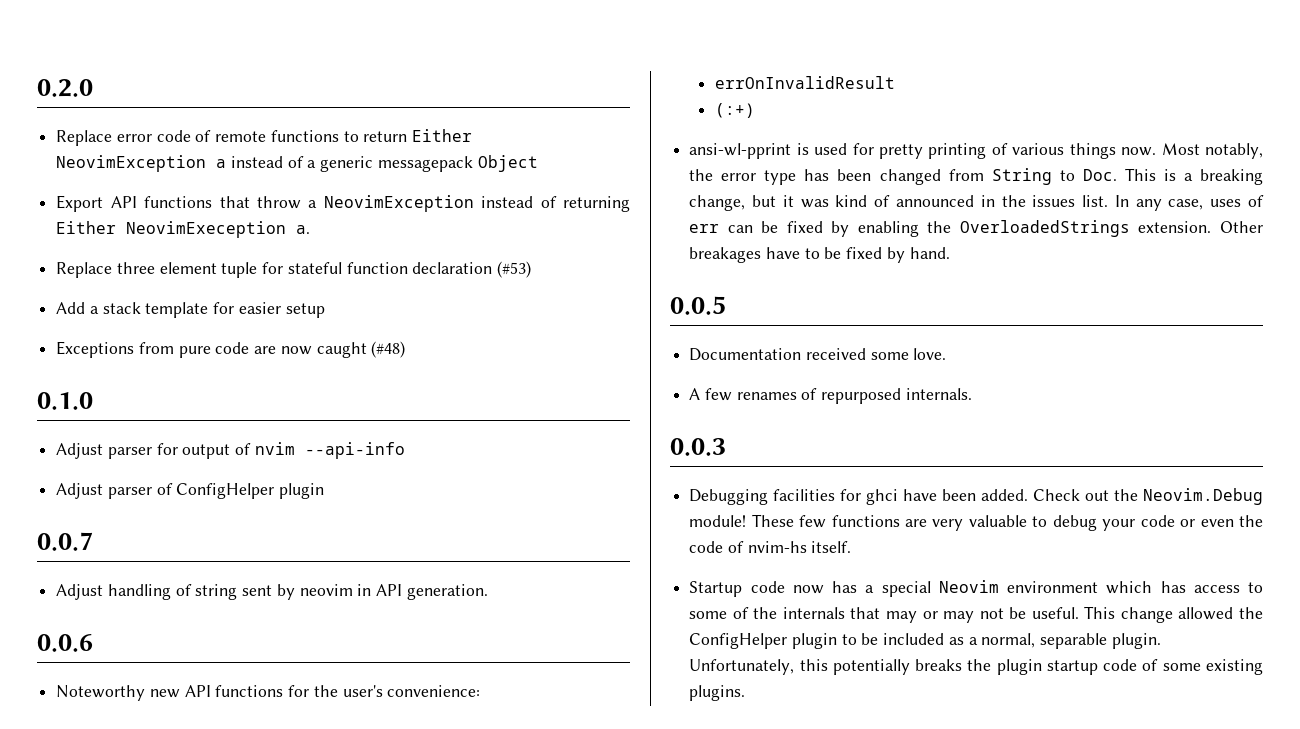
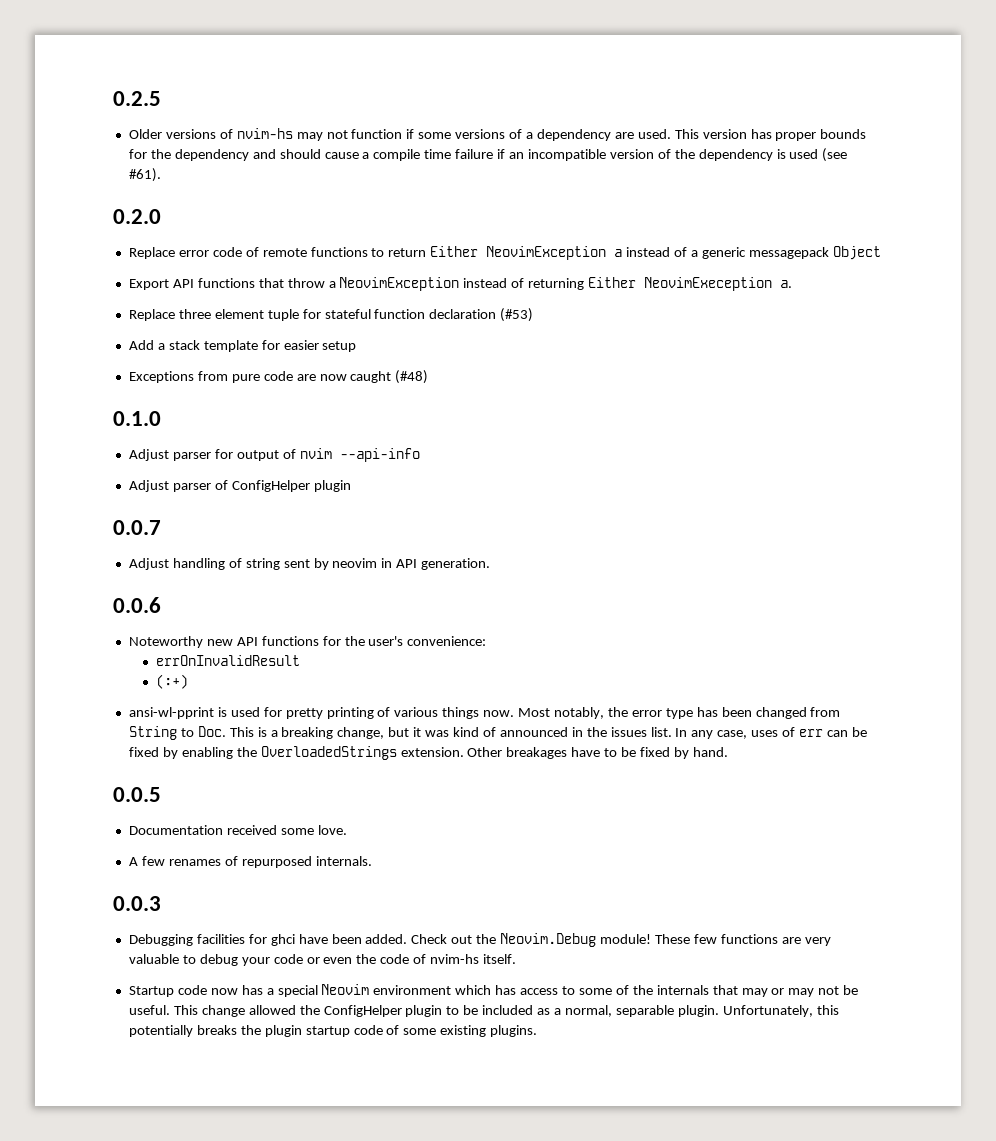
+ 0.2.5
+ Older versions of nvim-hs may not function if some versions of a dependency are used. This version has proper bounds for the dependency and should cause a compile time failure if an incompatible version of the dependency is used (see #61).

